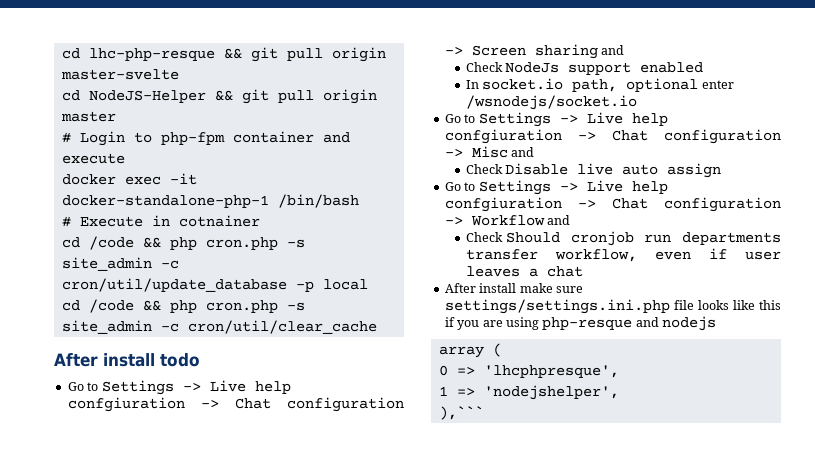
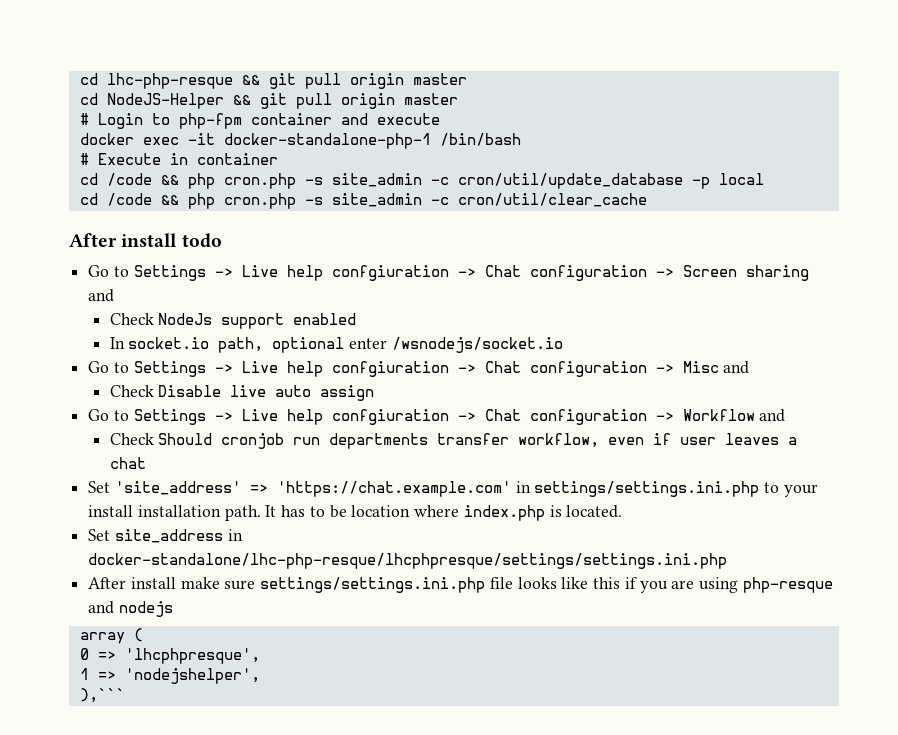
- cd lhc-php-resque && git pull origin master-svelte
+ cd lhc-php-resque && git pull origin master
- # Execute in cotnainer
+ # Execute in container
+ Set 'site_address' => 'https://chat.example.com' in settings/settings.ini.php to your install installation path. It has to be location where index.php is located.
+ Set site_address in docker-standalone/lhc-php-resque/lhcphpresque/settings/settings.ini.php

